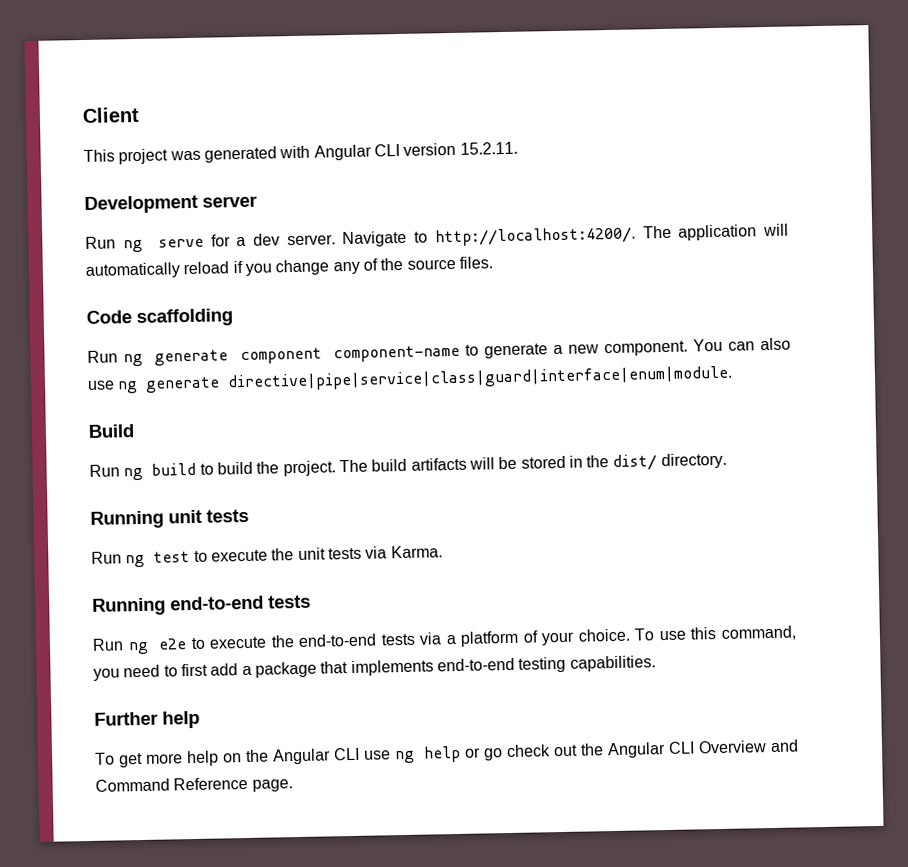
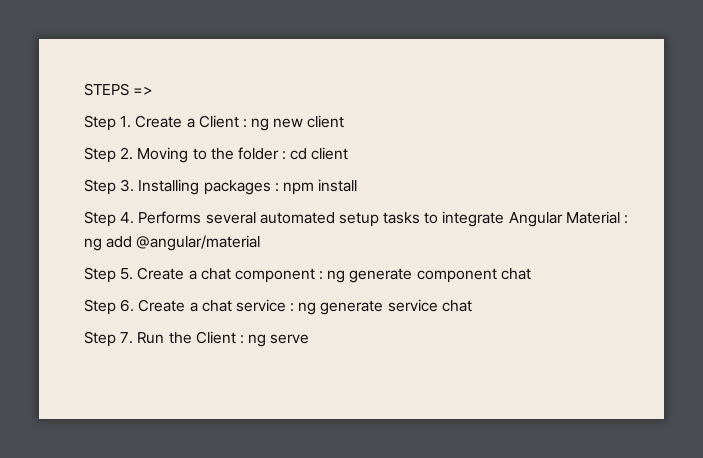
- Client
- This project was generated with Angular CLI version 15.2.11.
- Development server
- Run ng serve for a dev server. Navigate to http://localhost:4200/. The application will automatically reload if you change any of the source files.
- Code scaffolding
- Run ng generate component component-name to generate a new component. You can also use ng generate directive|pipe|service|class|guard|interface|enum|module.
- Build
- Run ng build to build the project. The build artifacts will be stored in the dist/ directory.
- Running unit tests
- Run ng test to execute the unit tests via Karma.
- Running end-to-end tests
- Run ng e2e to execute the end-to-end tests via a platform of your choice. To use this command, you need to first add a package that implements end-to-end testing capabilities.
- Further help
- To get more help on the Angular CLI use ng help or go check out the Angular CLI Overview and Command Reference page.
+ STEPS =>
+ Step 1. Create a Client : ng new client
+ Step 2. Moving to the folder : cd client
+ Step 3. Installing packages : npm install
+ Step 4. Performs several automated setup tasks to integrate Angular Material : ng add @angular/material
+ Step 5. Create a chat component : ng generate component chat
+ Step 6. Create a chat service : ng generate service chat
+ Step 7. Run the Client : ng serve

